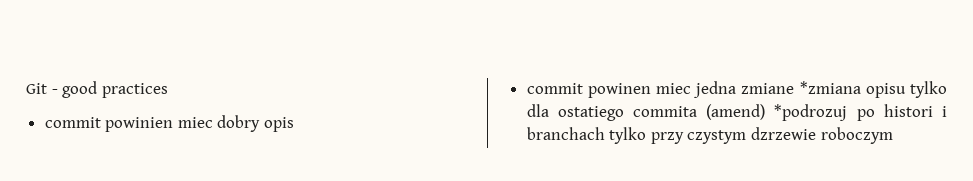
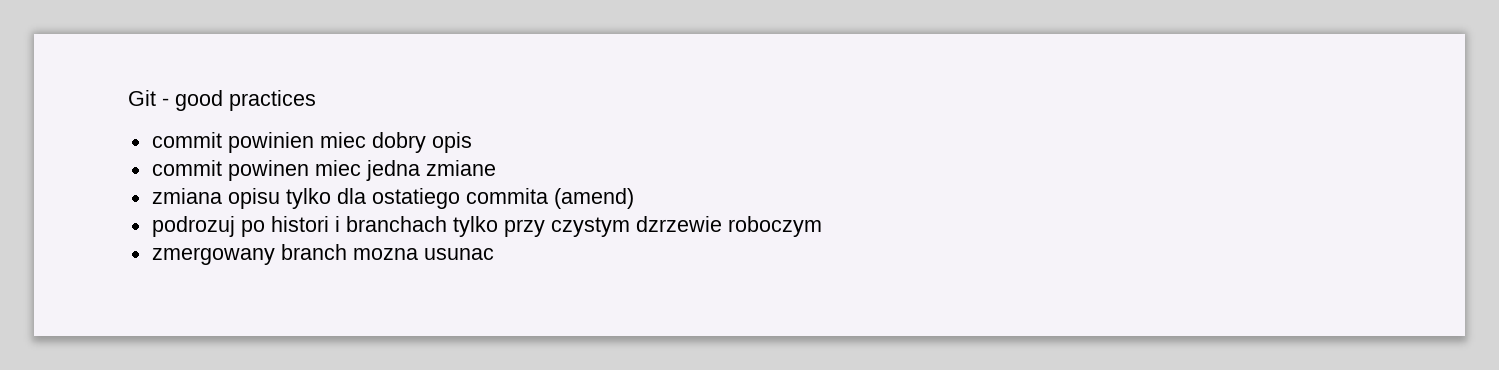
- commit powinen miec jedna zmiane *zmiana opisu tylko dla ostatiego commita (amend) *podrozuj po histori i branchach tylko przy czystym dzrzewie roboczym
+ commit powinen miec jedna zmiane
+ zmiana opisu tylko dla ostatiego commita (amend)
+ podrozuj po histori i branchach tylko przy czystym dzrzewie roboczym
+ zmergowany branch mozna usunac

